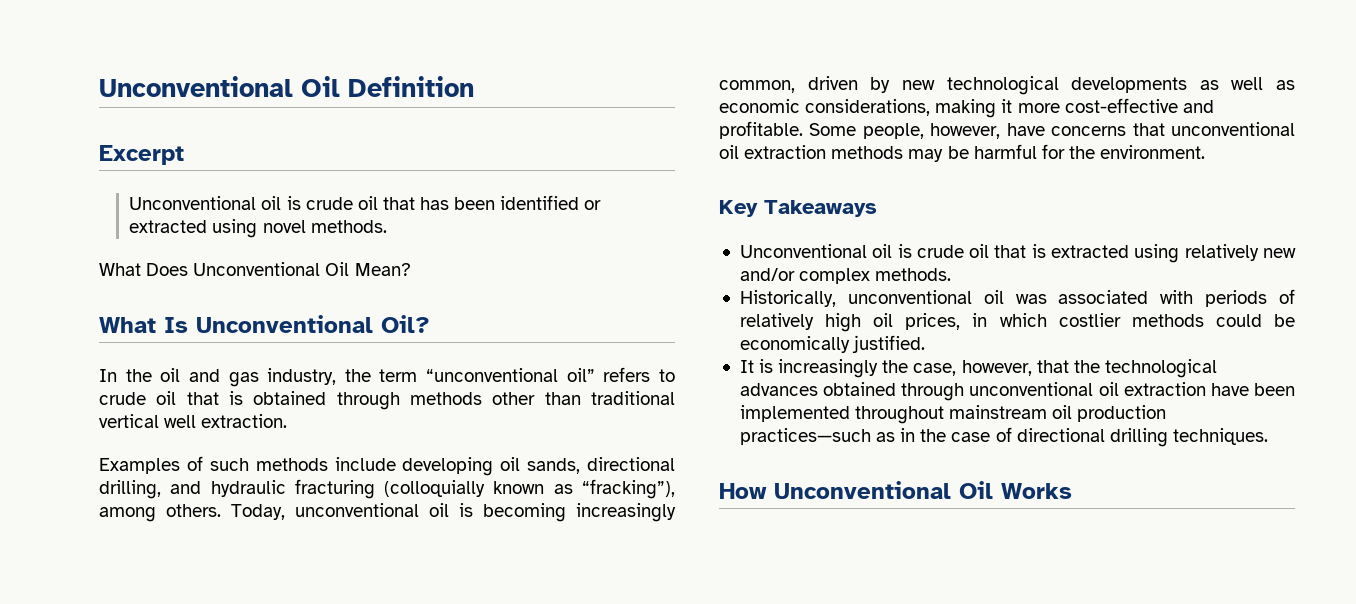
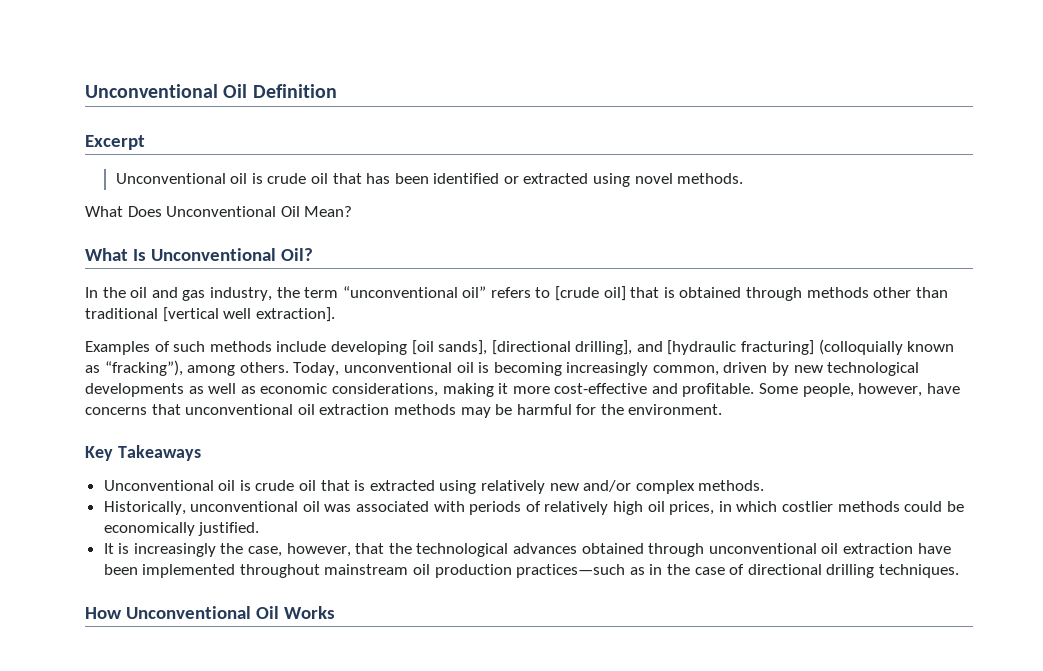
- In the oil and gas industry, the term “unconventional oil” refers to crude oil that is obtained through methods other than traditional vertical well extraction.
+ In the oil and gas industry, the term “unconventional oil” refers to [crude oil] that is obtained through methods other than traditional [vertical well extraction].
- Examples of such methods include developing oil sands, directional drilling, and hydraulic fracturing (colloquially known as “fracking”), among others.
+ Examples of such methods include developing [oil sands], [directional drilling], and [hydraulic fracturing] (colloquially known as “fracking”), among others.

